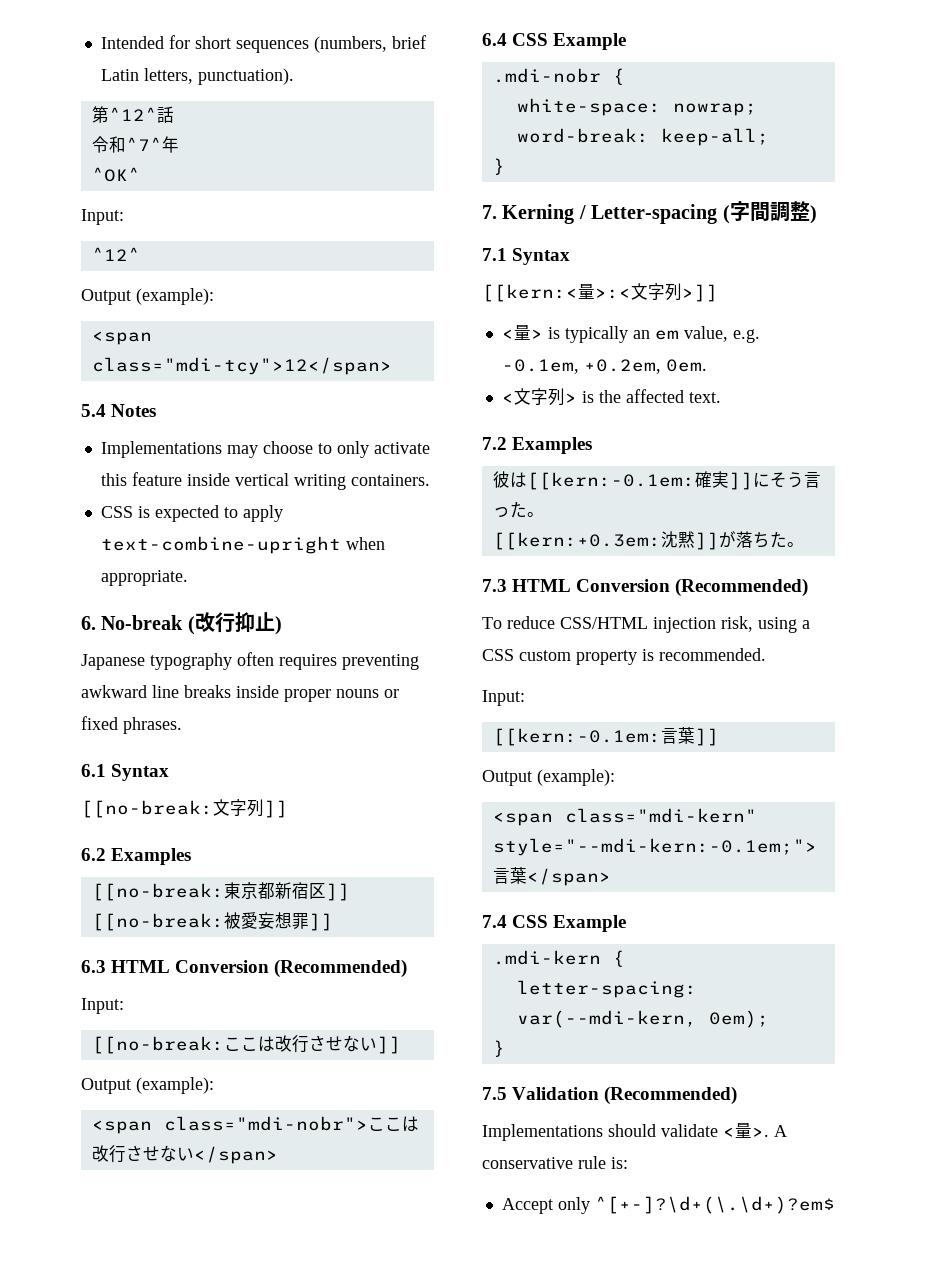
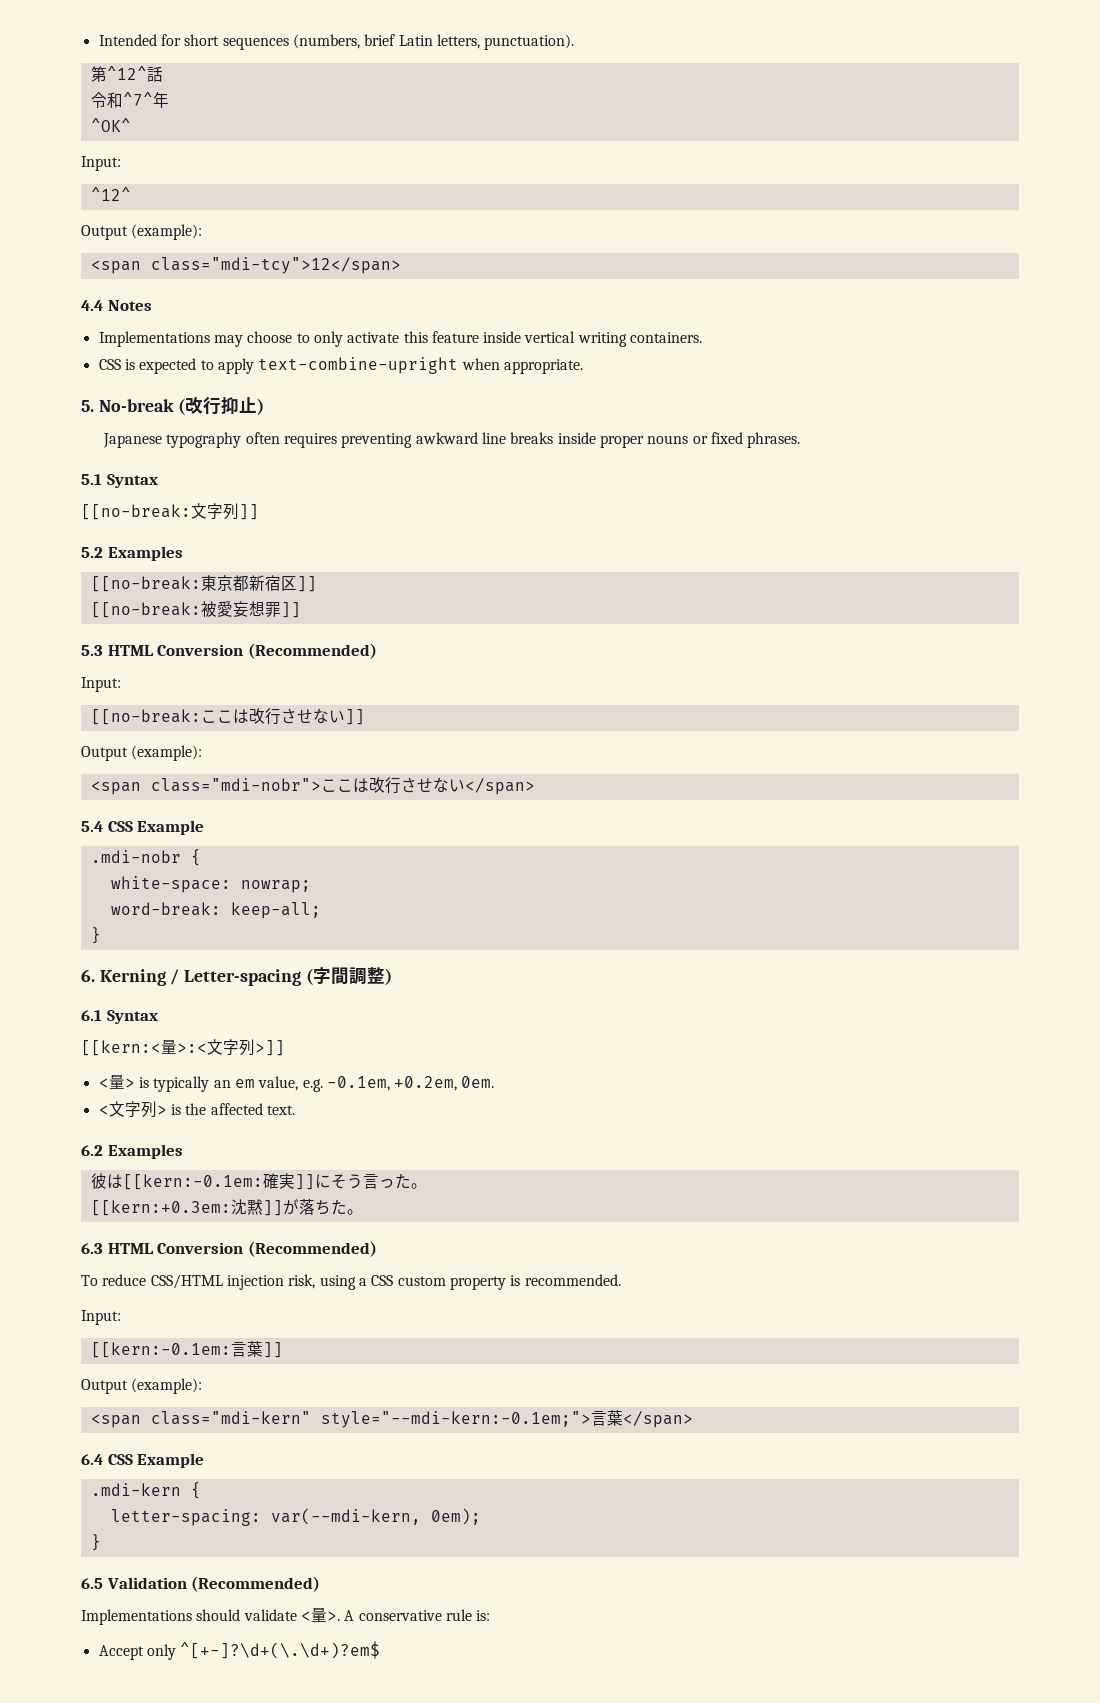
- 5.4 Notes
+ 4.4 Notes
- 6. No-break (改行抑止)
+ 5. No-break (改行抑止)
- 6.1 Syntax
+ 5.1 Syntax
- 6.2 Examples
+ 5.2 Examples
- 6.3 HTML Conversion (Recommended)
+ 5.3 HTML Conversion (Recommended)
- 6.4 CSS Example
+ 5.4 CSS Example
- 7. Kerning / Letter-spacing (字間調整)
+ 6. Kerning / Letter-spacing (字間調整)
- 7.1 Syntax
+ 6.1 Syntax
- 7.2 Examples
+ 6.2 Examples
- 7.3 HTML Conversion (Recommended)
+ 6.3 HTML Conversion (Recommended)
- 7.4 CSS Example
+ 6.4 CSS Example
- 7.5 Validation (Recommended)
+ 6.5 Validation (Recommended)

